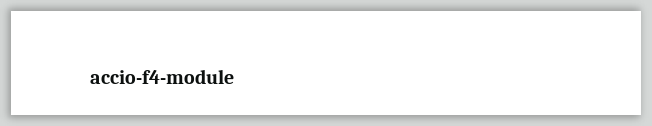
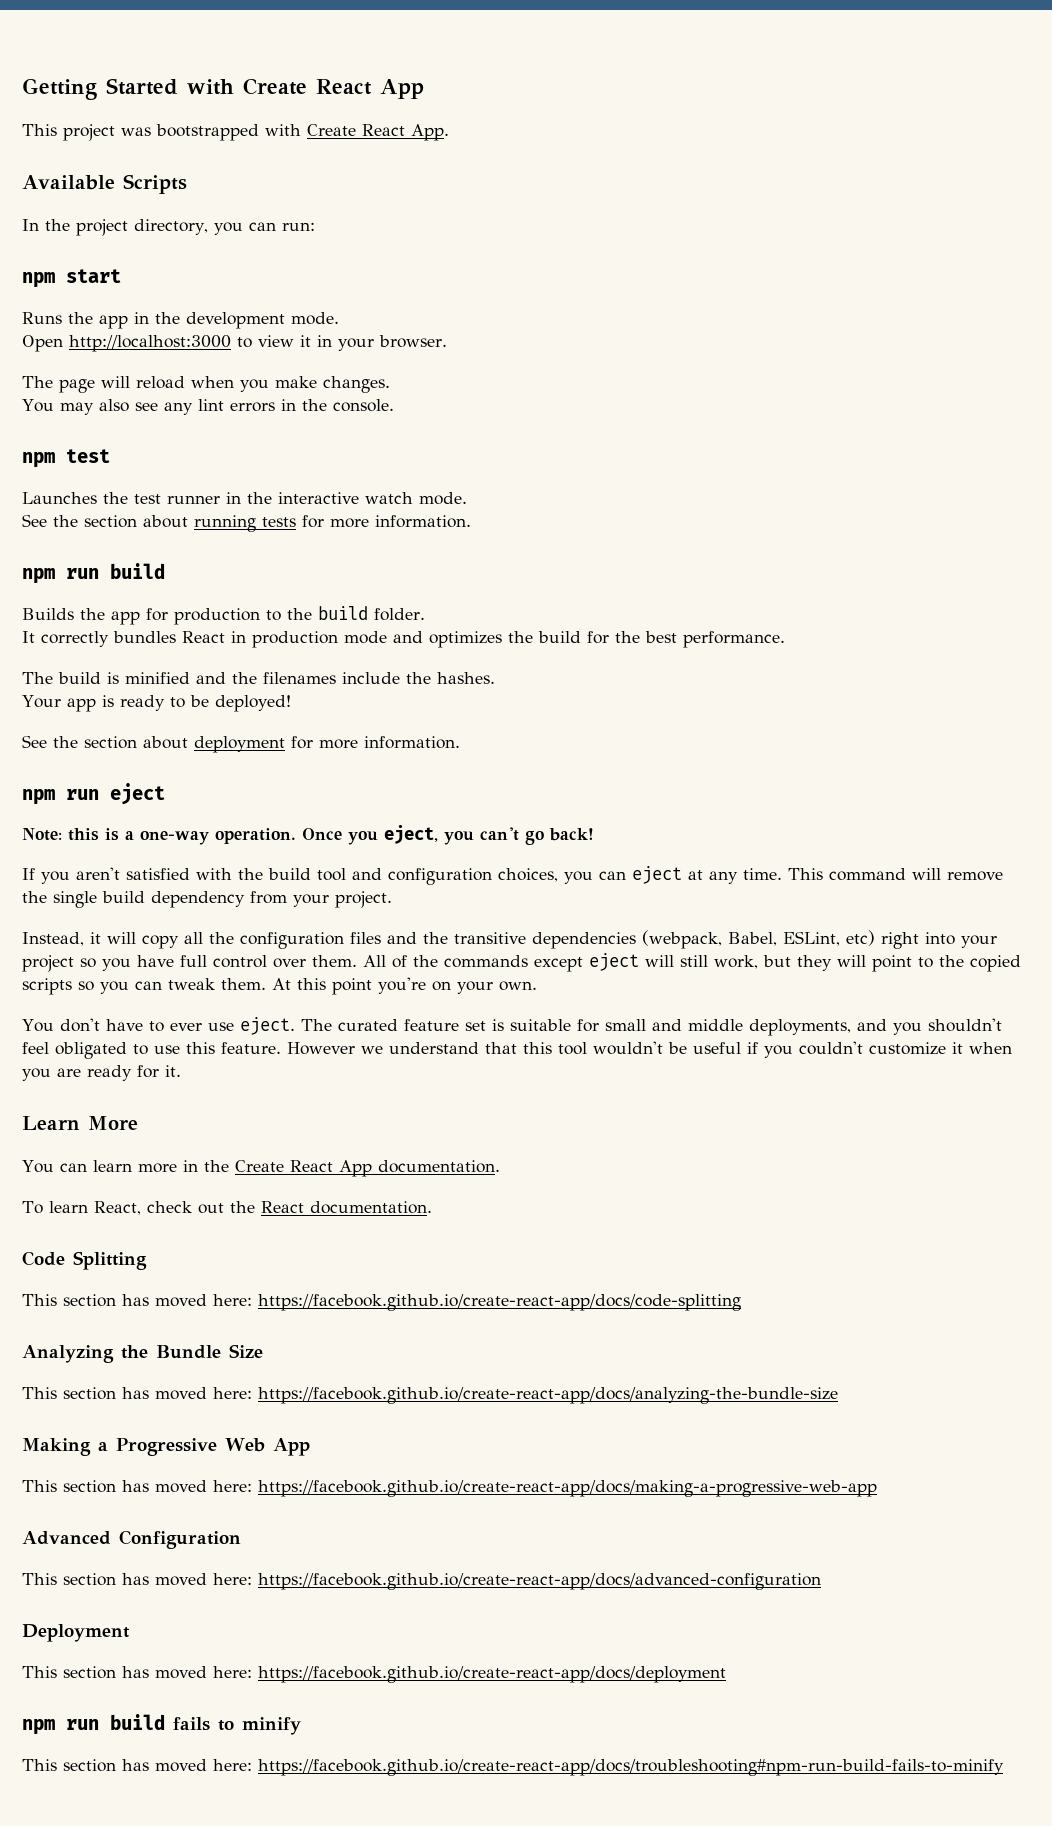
- accio-f4-module
+ Getting Started with Create React App
+ This project was bootstrapped with Create React App.
+ Available Scripts
+ In the project directory, you can run:
+ npm start
+ Runs the app in the development mode.
+ Open http://localhost:3000 to view it in your browser.
+ The page will reload when you make changes.
+ You may also see any lint errors in the console.
+ npm test
+ Launches the test runner in the interactive watch mode.
+ See the section about running tests for more information.
+ npm run build
+ Builds the app for production to the build folder.
+ It correctly bundles React in production mode and optimizes the build for the best performance.
+ The build is minified and the filenames include the hashes.
+ Your app is ready to be deployed!
+ See the section about deployment for more information.
+ npm run eject
+ Note: this is a one-way operation. Once you eject, you can't go back!
+ If you aren't satisfied with the build tool and configuration choices, you can eject at any time. This command will remove the single build dependency from your project.
+ Instead, it will copy all the configuration files and the transitive dependencies (webpack, Babel, ESLint, etc) right into your project so you have full control over them. All of the commands except eject will still work, but they will point to the copied scripts so you can tweak them. At this point you're on your own.
+ You don't have to ever use eject. The curated feature set is suitable for small and middle deployments, and you shouldn't feel obligated to use this feature. However we understand that this tool wouldn't be useful if you couldn't customize it when you are ready for it.
+ Learn More
+ You can learn more in the Create React App documentation.
+ To learn React, check out the React documentation.
+ Code Splitting
+ This section has moved here: https://facebook.github.io/create-react-app/docs/code-splitting
+ Analyzing the Bundle Size
+ This section has moved here: https://facebook.github.io/create-react-app/docs/analyzing-the-bundle-size
+ Making a Progressive Web App
+ This section has moved here: https://facebook.github.io/create-react-app/docs/making-a-progressive-web-app
+ Advanced Configuration
+ This section has moved here: https://facebook.github.io/create-react-app/docs/advanced-configuration
+ Deployment
+ This section has moved here: https://facebook.github.io/create-react-app/docs/deployment
+ npm run build fails to minify
+ This section has moved here: https://facebook.github.io/create-react-app/docs/troubleshooting#npm-run-build-fails-to-minify

